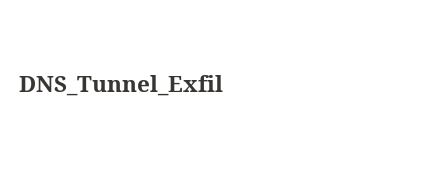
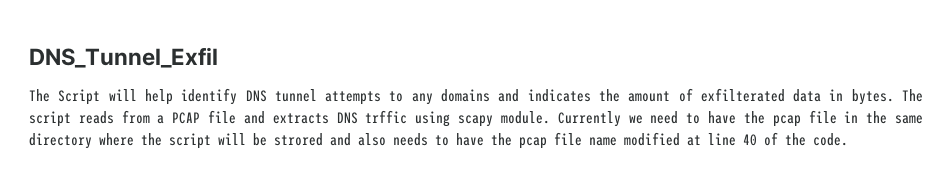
+ The Script will help identify DNS tunnel attempts to any domains and indicates the amount of exfilterated data in bytes. The script reads from a PCAP file and extracts DNS trffic using scapy module. Currently we need to have the pcap file in the same directory where the script will be strored and also needs to have the pcap file name modified at line 40 of the code.

